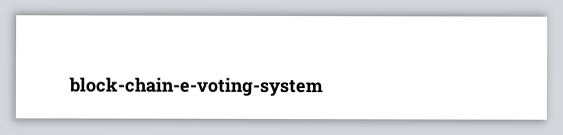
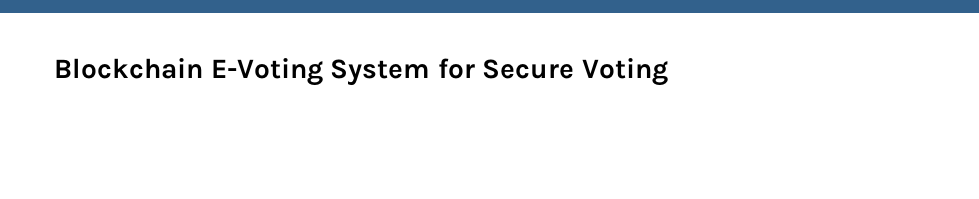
- block-chain-e-voting-system
+ Blockchain E-Voting System for Secure Voting

